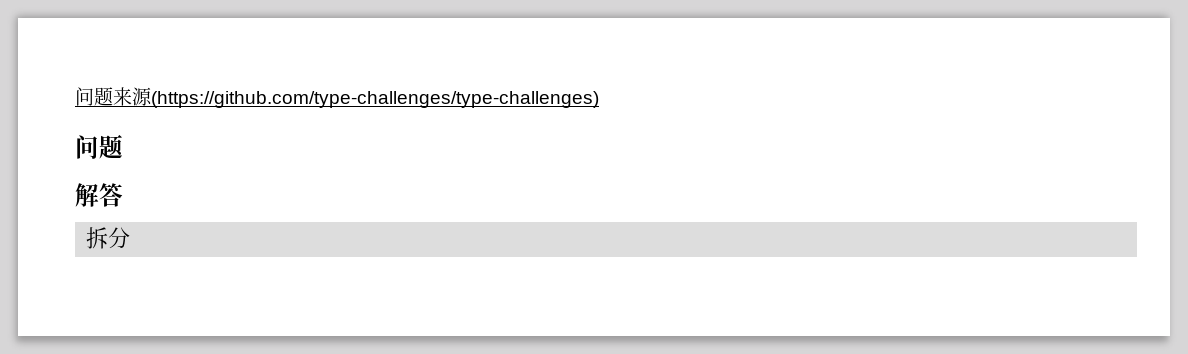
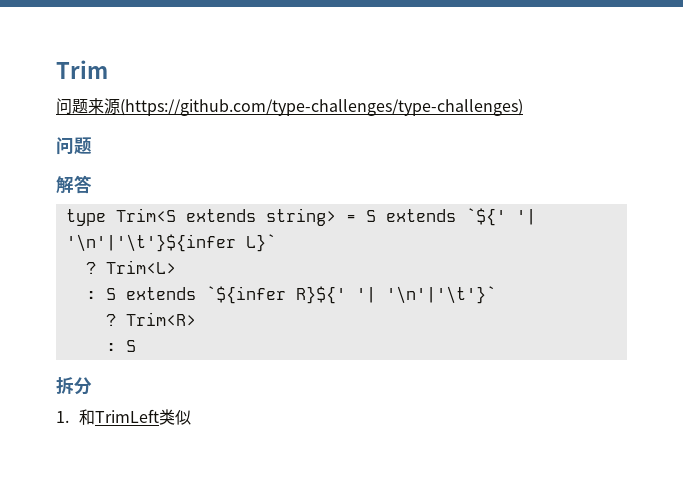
+ Trim
+ type Trim<S extends string> = S extends `${' '| '\n'|'\t'}${infer L}`
+ ? Trim<L>
+ : S extends `${infer R}${' '| '\n'|'\t'}`
+ ? Trim<R>
+ : S
  拆分
+ 1.和TrimLeft类似

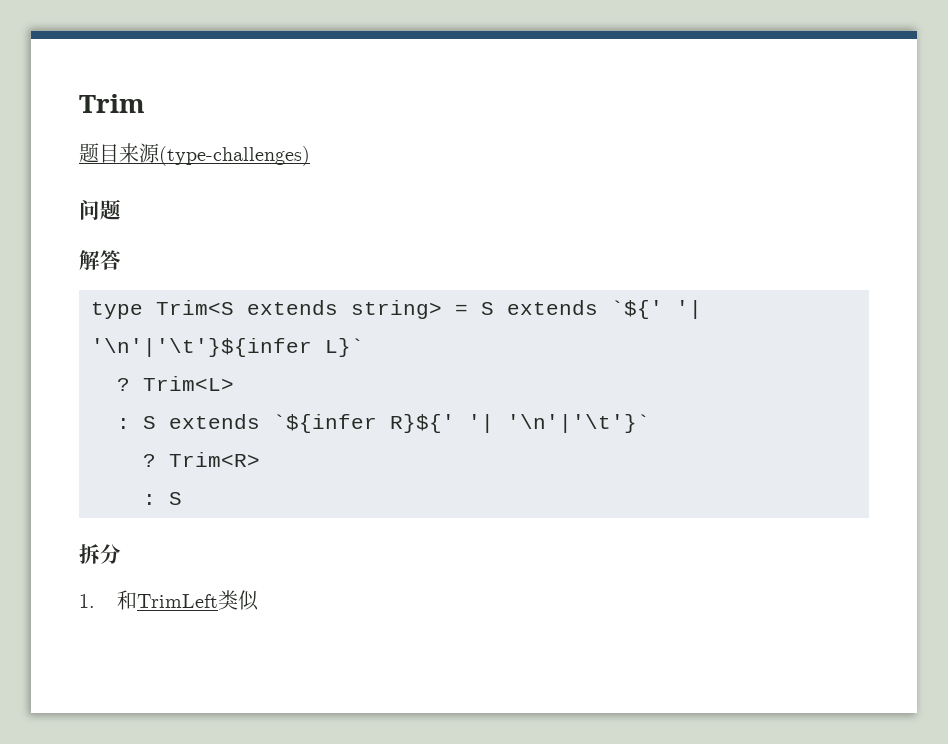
- 问题来源(https://github.com/type-challenges/type-challenges)
+ 题目来源(type-challenges)

